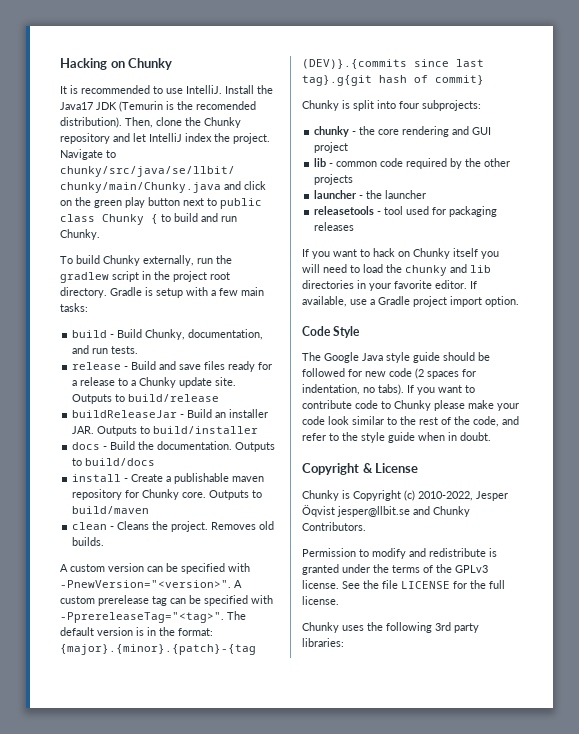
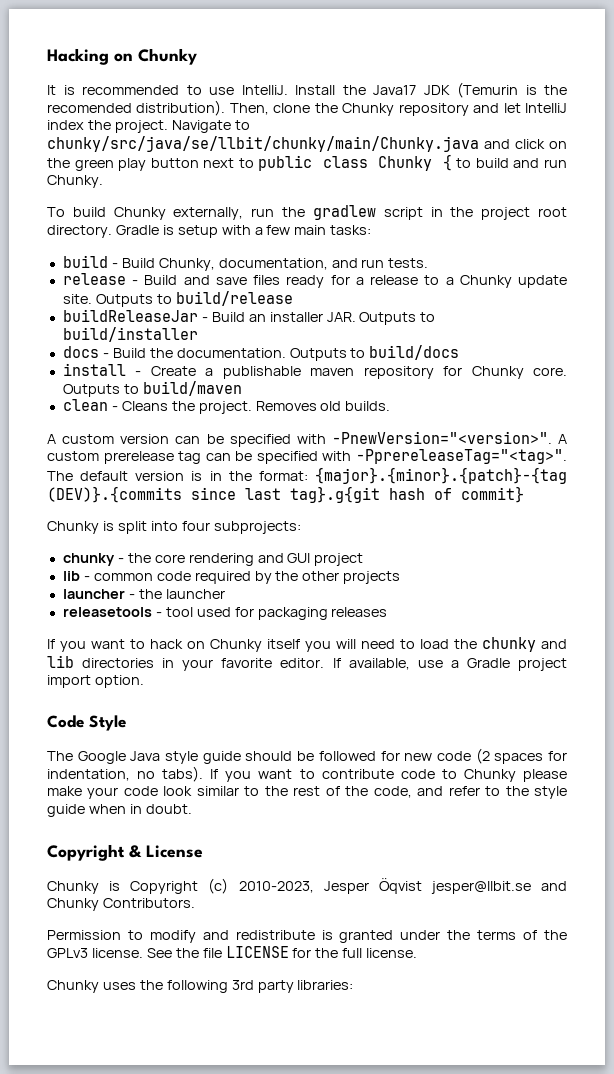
- Chunky is Copyright (c) 2010-2022, Jesper Öqvist jesper@llbit.se and Chunky Contributors.
+ Chunky is Copyright (c) 2010-2023, Jesper Öqvist jesper@llbit.se and Chunky Contributors.

